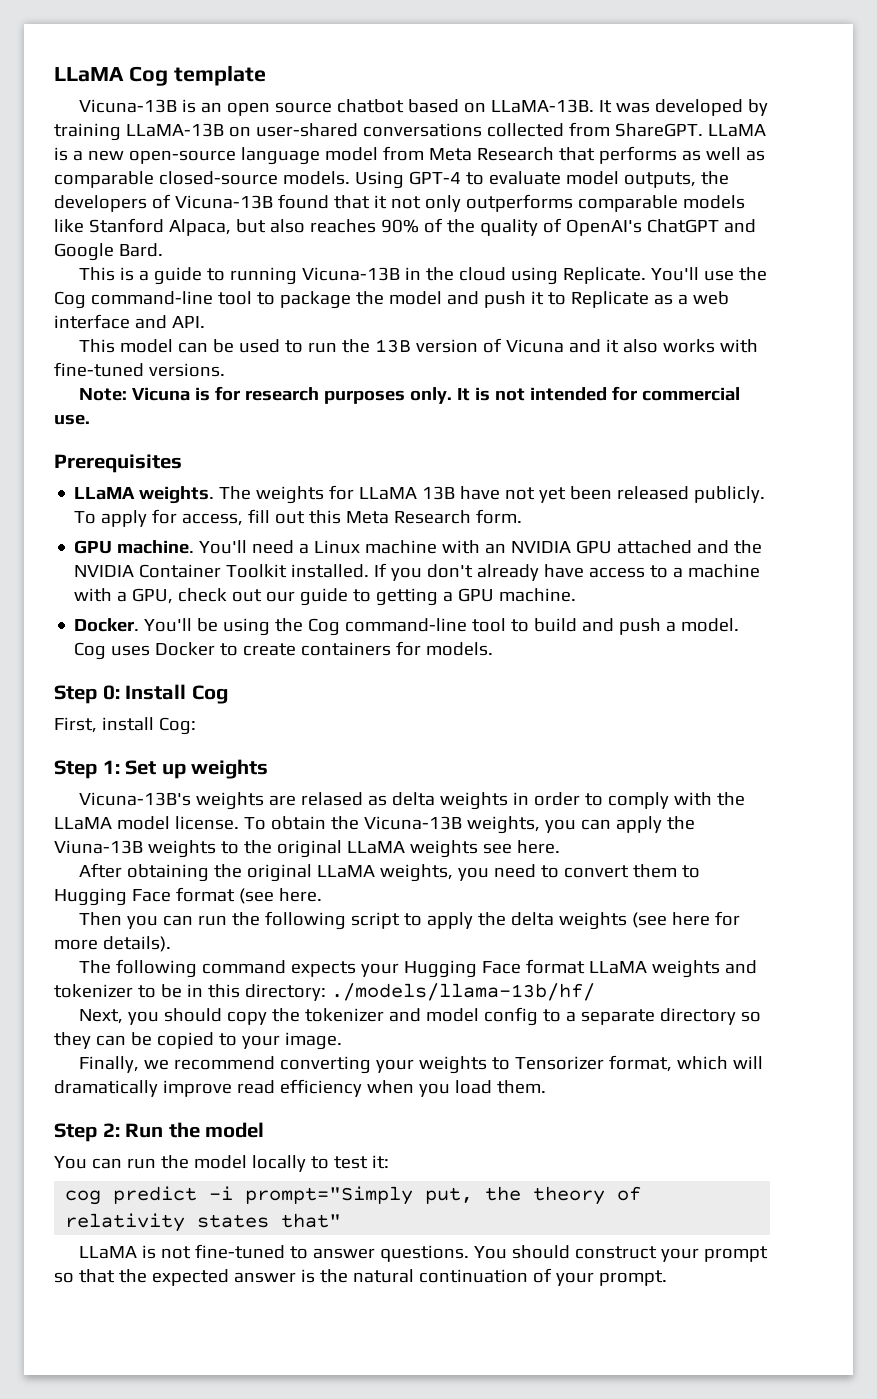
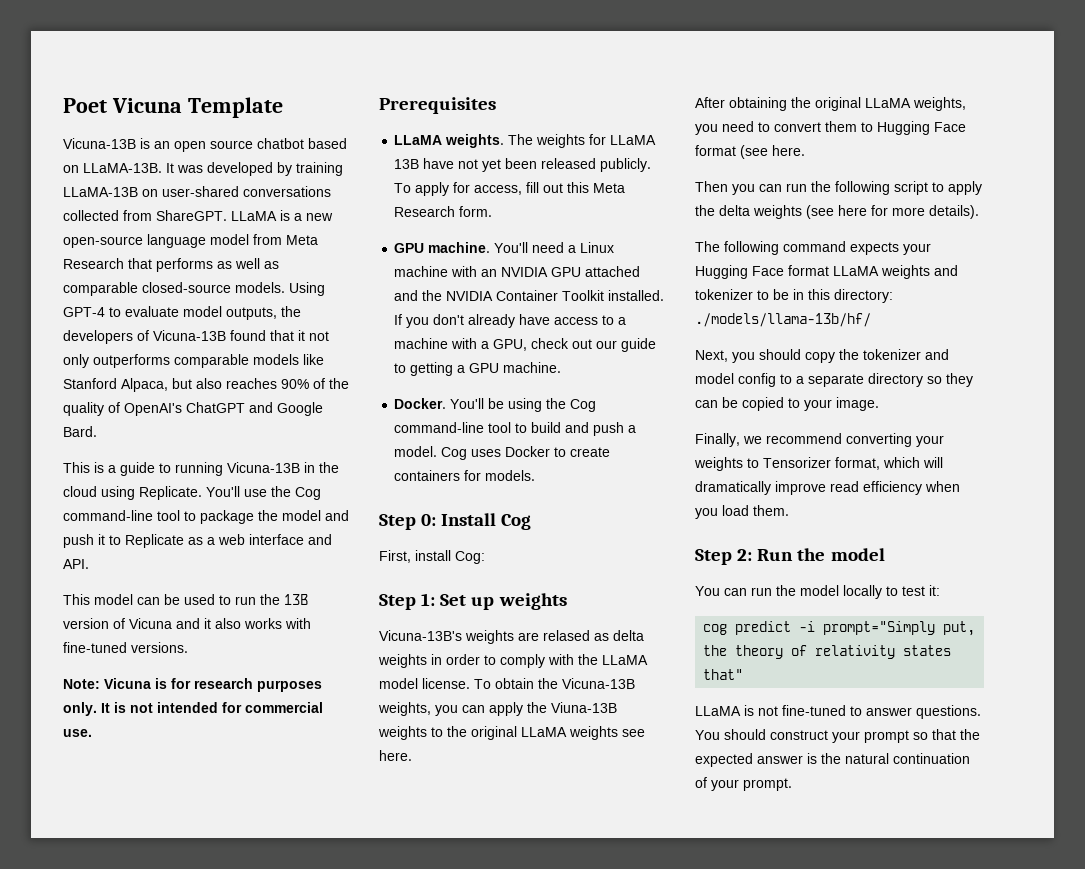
- LLaMA Cog template
+ Poet Vicuna Template

